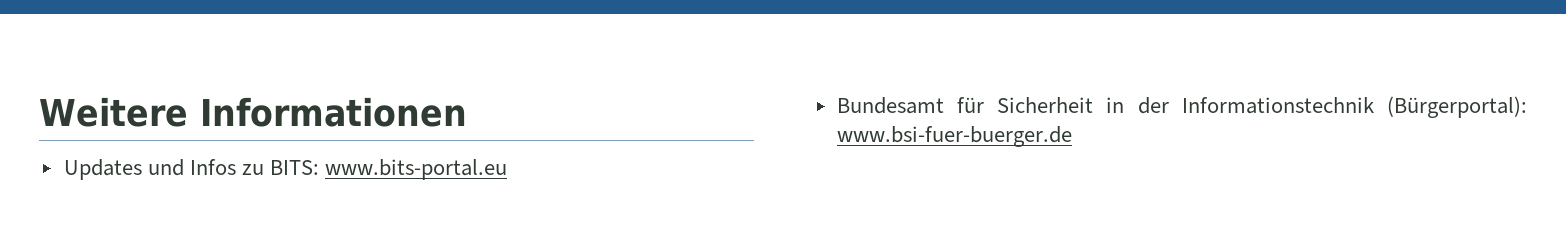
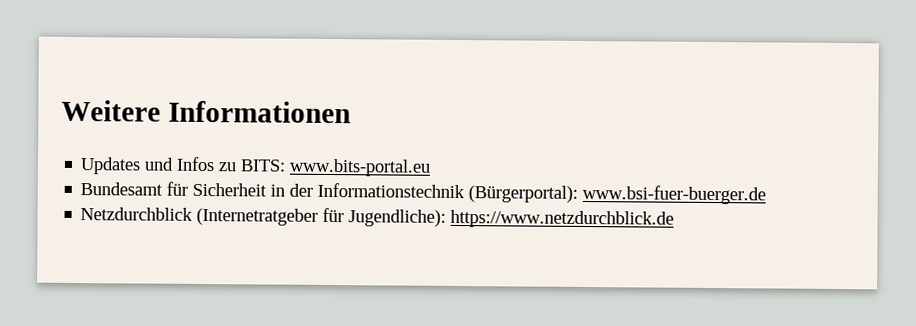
+ Netzdurchblick (Internetratgeber für Jugendliche): https://www.netzdurchblick.de

